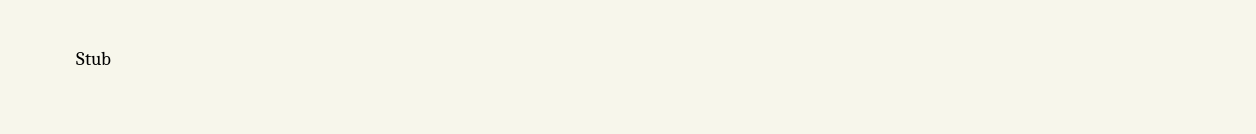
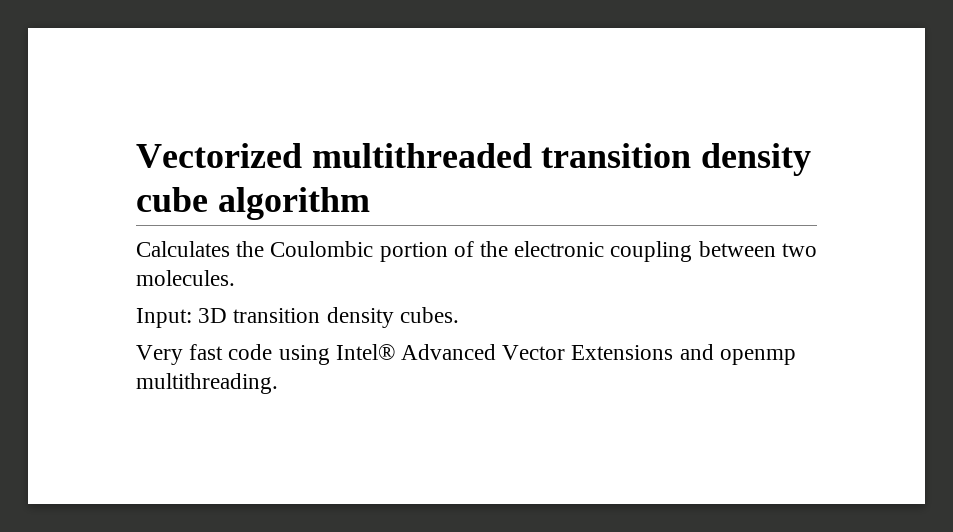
- Stub
+ Vectorized multithreaded transition density cube algorithm
+ Calculates the Coulombic portion of the electronic coupling between two molecules.
+ Input: 3D transition density cubes.
+ Very fast code using Intel® Advanced Vector Extensions and openmp multithreading.

